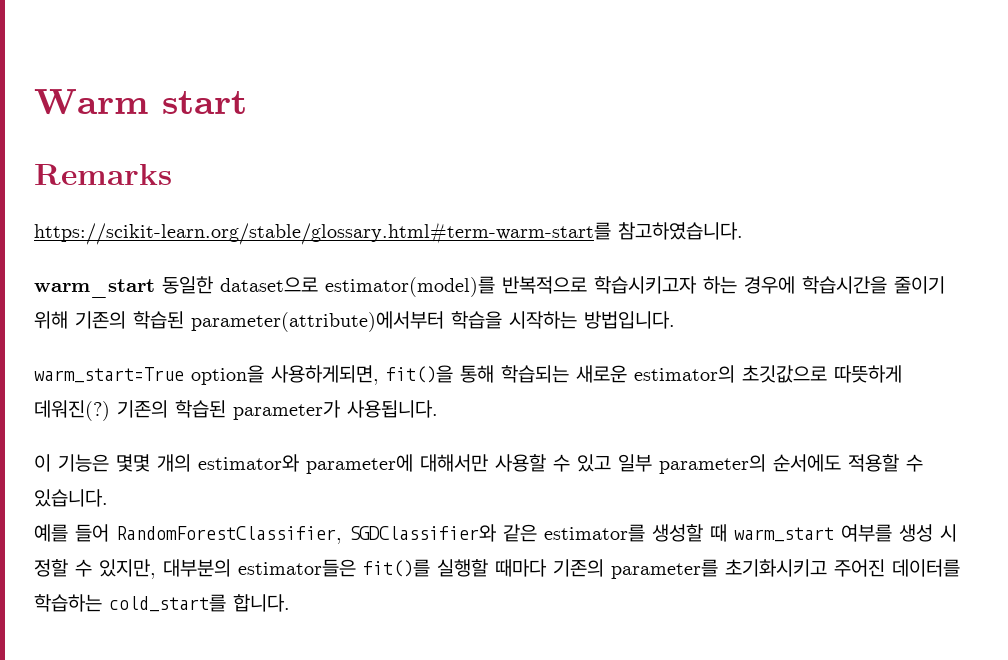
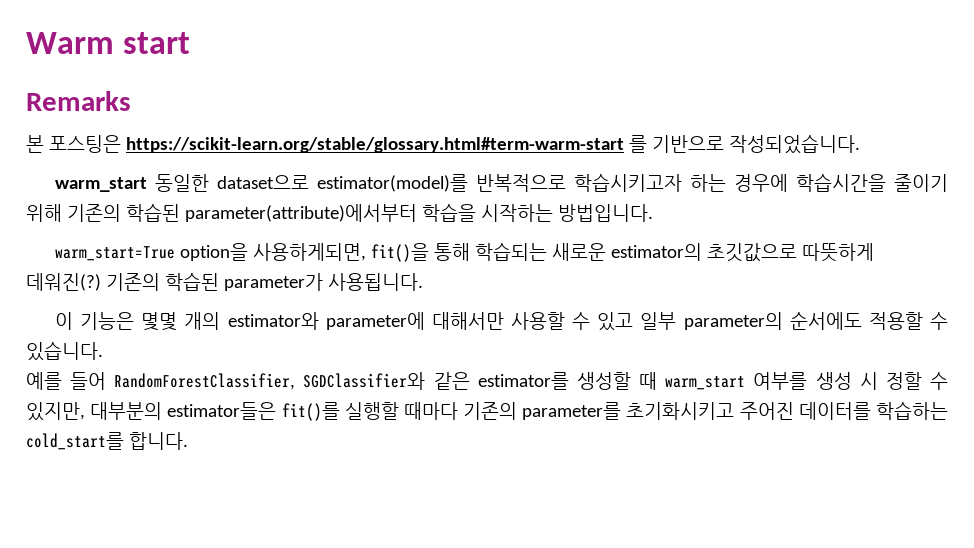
- https://scikit-learn.org/stable/glossary.html#term-warm-start를 참고하였습니다.
+ 본 포스팅은 https://scikit-learn.org/stable/glossary.html#term-warm-start 를 기반으로 작성되었습니다.

